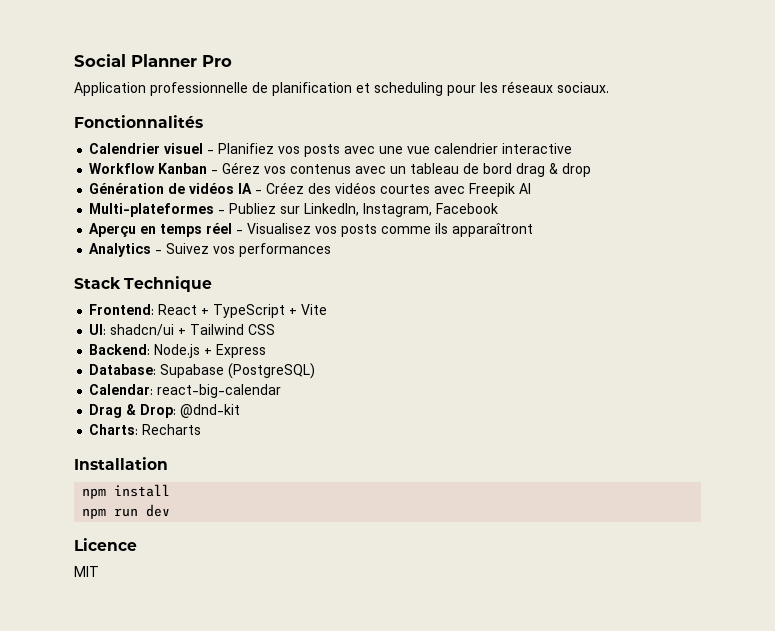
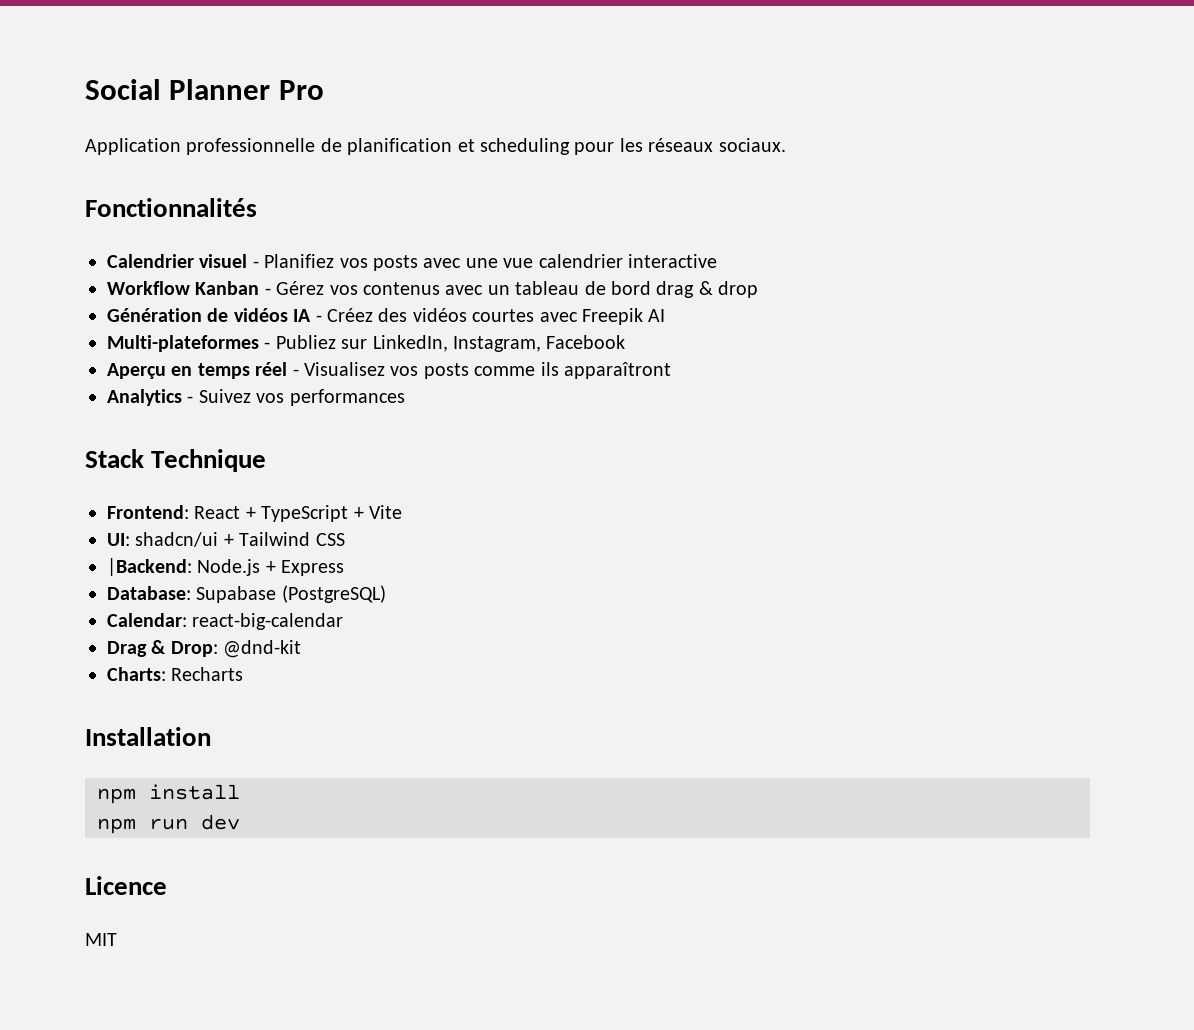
- Backend: Node.js + Express
+ |Backend: Node.js + Express

